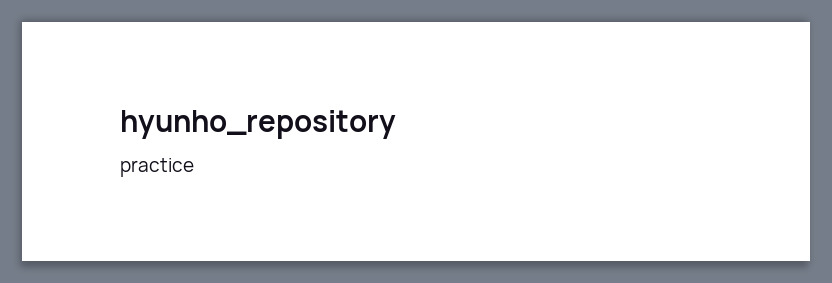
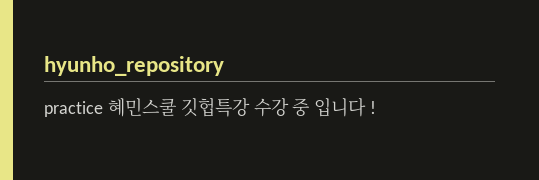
- practice
+ practice 혜민스쿨 깃헙특강 수강 중 입니다 !

